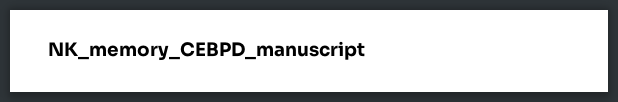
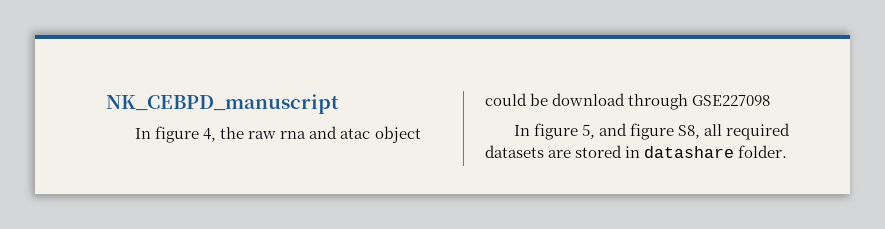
- NK_memory_CEBPD_manuscript
+ NK_CEBPD_manuscript
+ In figure 4, the raw rna and atac object could be download through GSE227098
+ In figure 5, and figure S8, all required datasets are stored in datashare folder.

